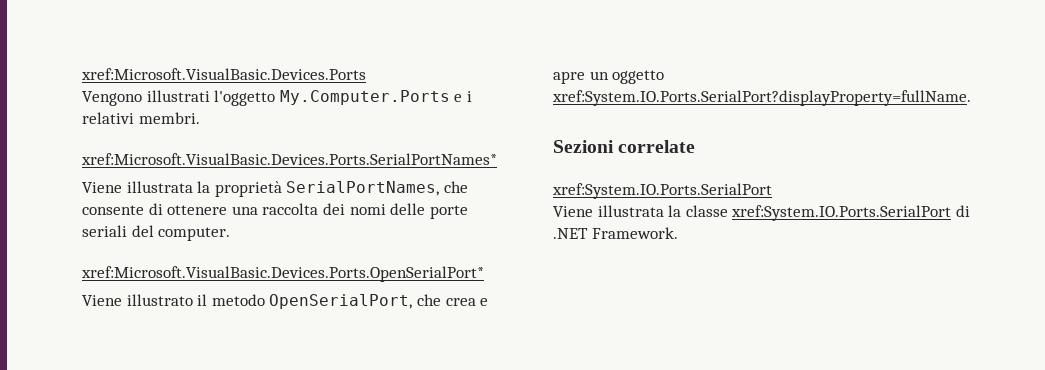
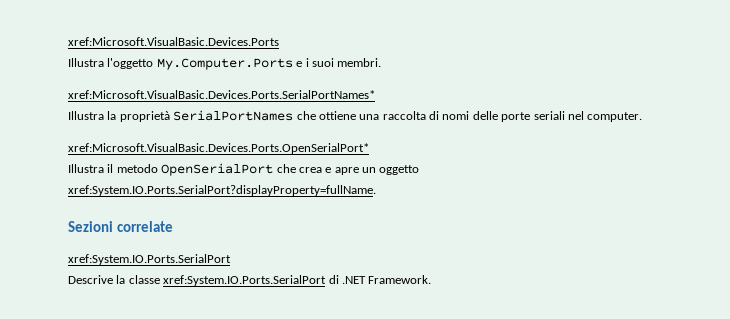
- Vengono illustrati l'oggetto My.Computer.Ports e i relativi membri.
+ Illustra l'oggetto My.Computer.Ports e i suoi membri.
- Viene illustrata la proprietà SerialPortNames, che consente di ottenere una raccolta dei nomi delle porte seriali del computer.
+ Illustra la proprietà SerialPortNames che ottiene una raccolta di nomi delle porte seriali nel computer.
- Viene illustrato il metodo OpenSerialPort, che crea e apre un oggetto xref:System.IO.Ports.SerialPort?displayProperty=fullName.
+ Illustra il metodo OpenSerialPort che crea e apre un oggetto xref:System.IO.Ports.SerialPort?displayProperty=fullName.
- Viene illustrata la classe xref:System.IO.Ports.SerialPort di .NET Framework.
+ Descrive la classe xref:System.IO.Ports.SerialPort di .NET Framework.

